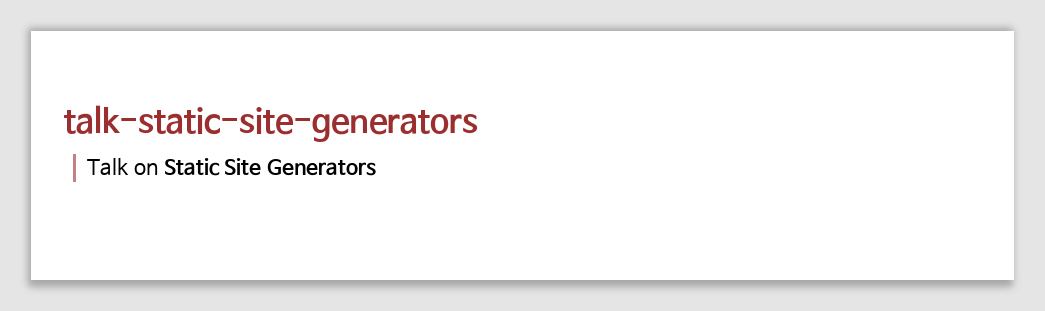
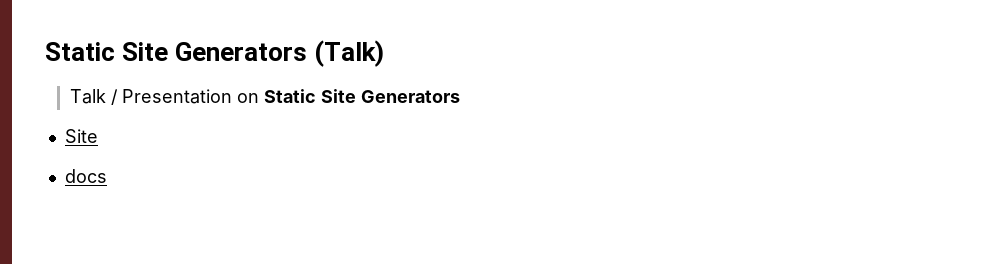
- talk-static-site-generators
+ Static Site Generators (Talk)
- Talk on Static Site Generators
+ Talk / Presentation on Static Site Generators
+ Site
+ docs

